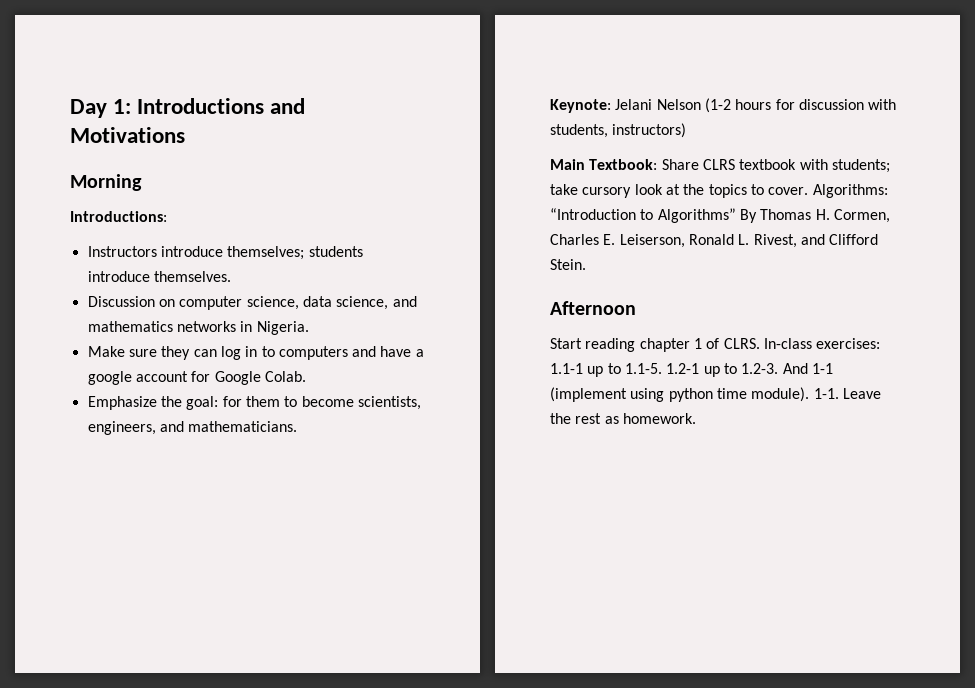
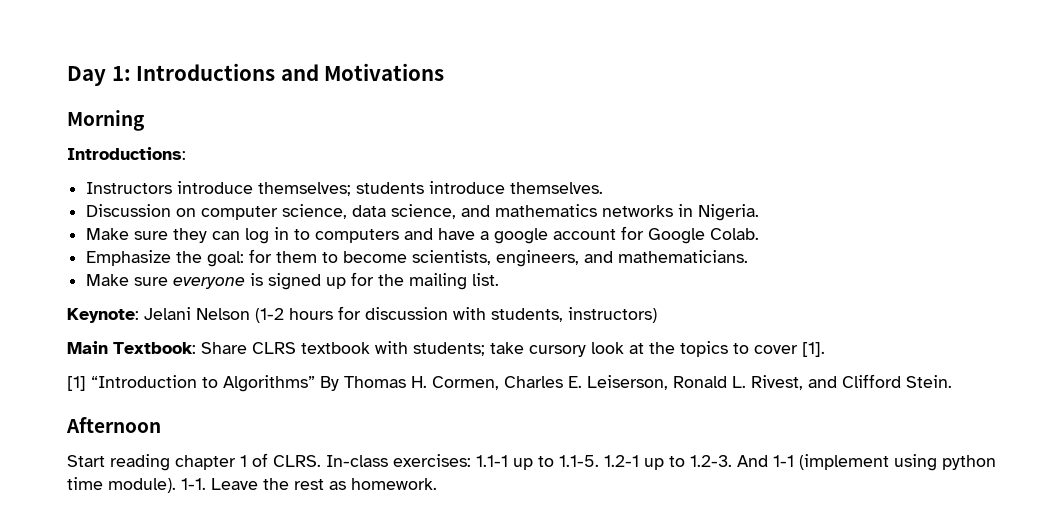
+ Make sure everyone is signed up for the mailing list.
- Main Textbook: Share CLRS textbook with students; take cursory look at the topics to cover. Algorithms: “Introduction to Algorithms” By Thomas H. Cormen, Charles E. Leiserson, Ronald L. Rivest, and Clifford Stein.
+ Main Textbook: Share CLRS textbook with students; take cursory look at the topics to cover [1].
+ [1] “Introduction to Algorithms” By Thomas H. Cormen, Charles E. Leiserson, Ronald L. Rivest, and Clifford Stein.

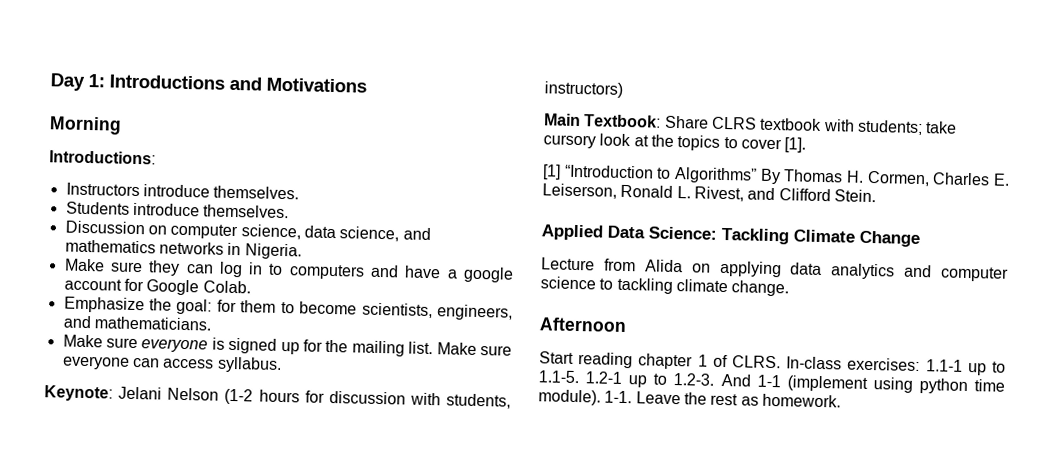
- Instructors introduce themselves; students introduce themselves.
+ Instructors introduce themselves.
+ Students introduce themselves.
+ Make sure everyone can access syllabus.
+ Applied Data Science: Tackling Climate Change
+ Lecture from Alida on applying data analytics and computer science to tackling climate change.

